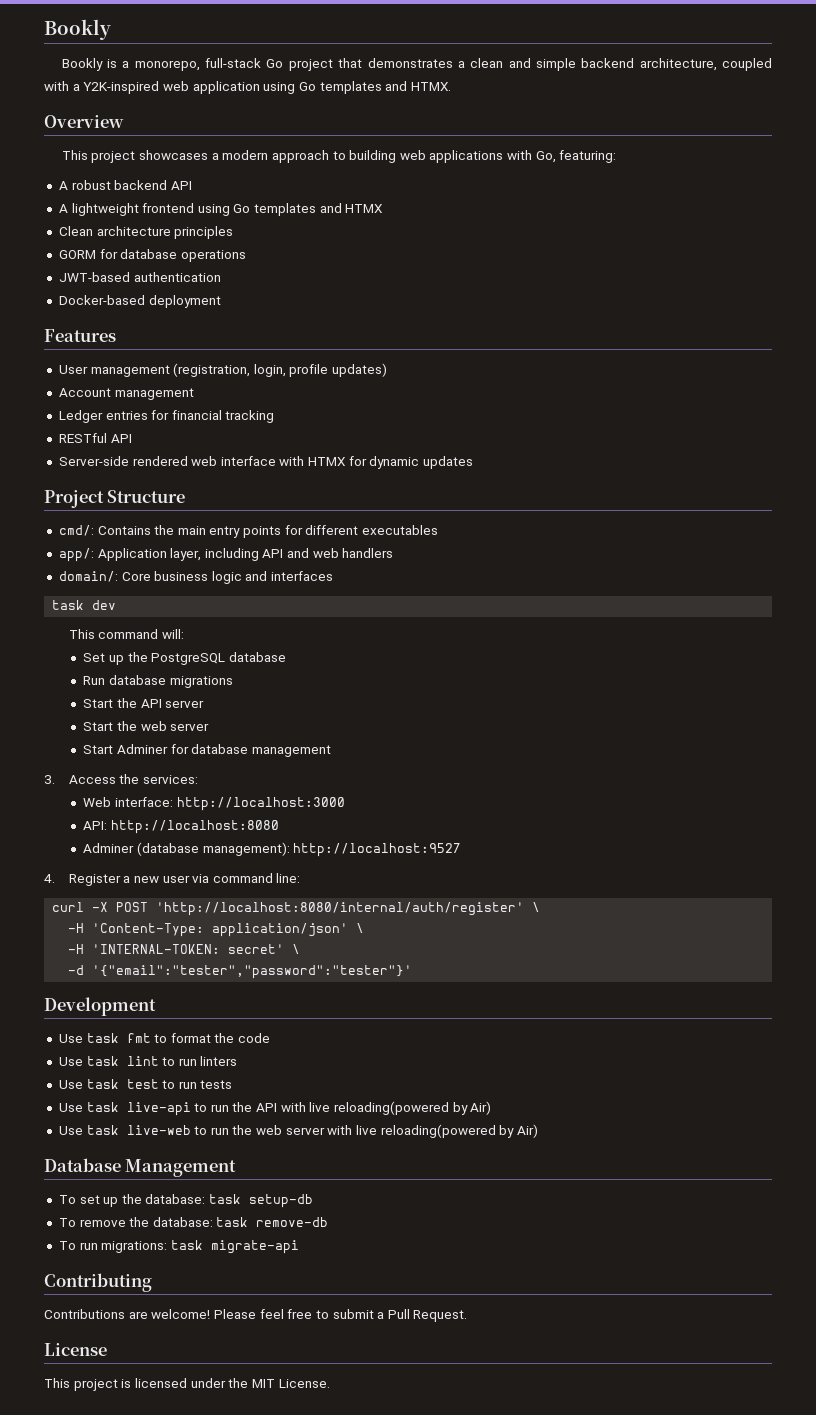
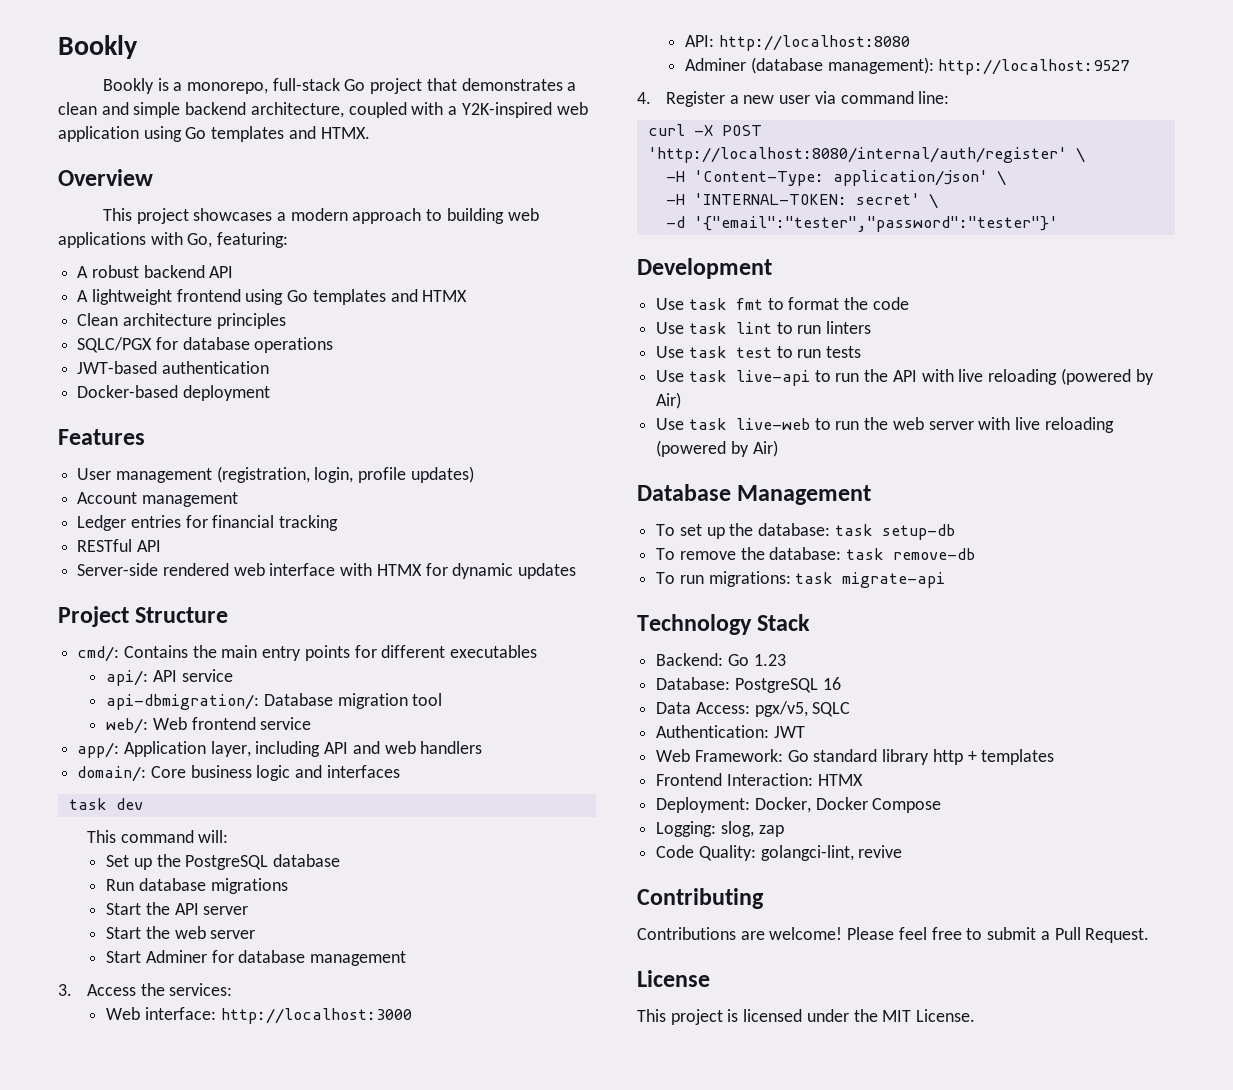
- GORM for database operations
+ SQLC/PGX for database operations
+ api/: API service
+ api-dbmigration/: Database migration tool
+ web/: Web frontend service
- Use task live-api to run the API with live reloading(powered by Air)
+ Use task live-api to run the API with live reloading (powered by Air)
- Use task live-web to run the web server with live reloading(powered by Air)
+ Use task live-web to run the web server with live reloading (powered by Air)
+ Technology Stack
+ Backend: Go 1.23
+ Database: PostgreSQL 16
+ Data Access: pgx/v5, SQLC
+ Authentication: JWT
+ Web Framework: Go standard library http + templates
+ Frontend Interaction: HTMX
+ Deployment: Docker, Docker Compose
+ Logging: slog, zap
+ Code Quality: golangci-lint, revive

